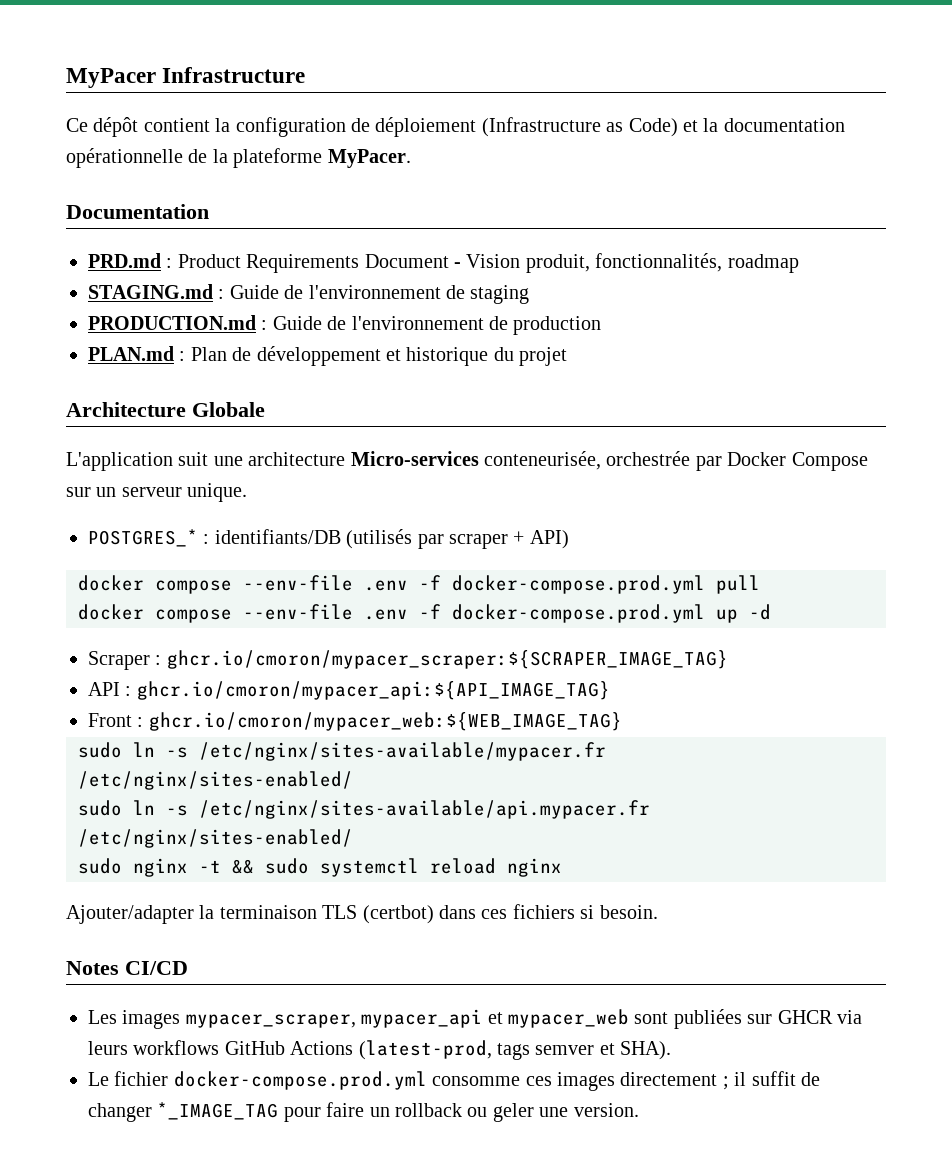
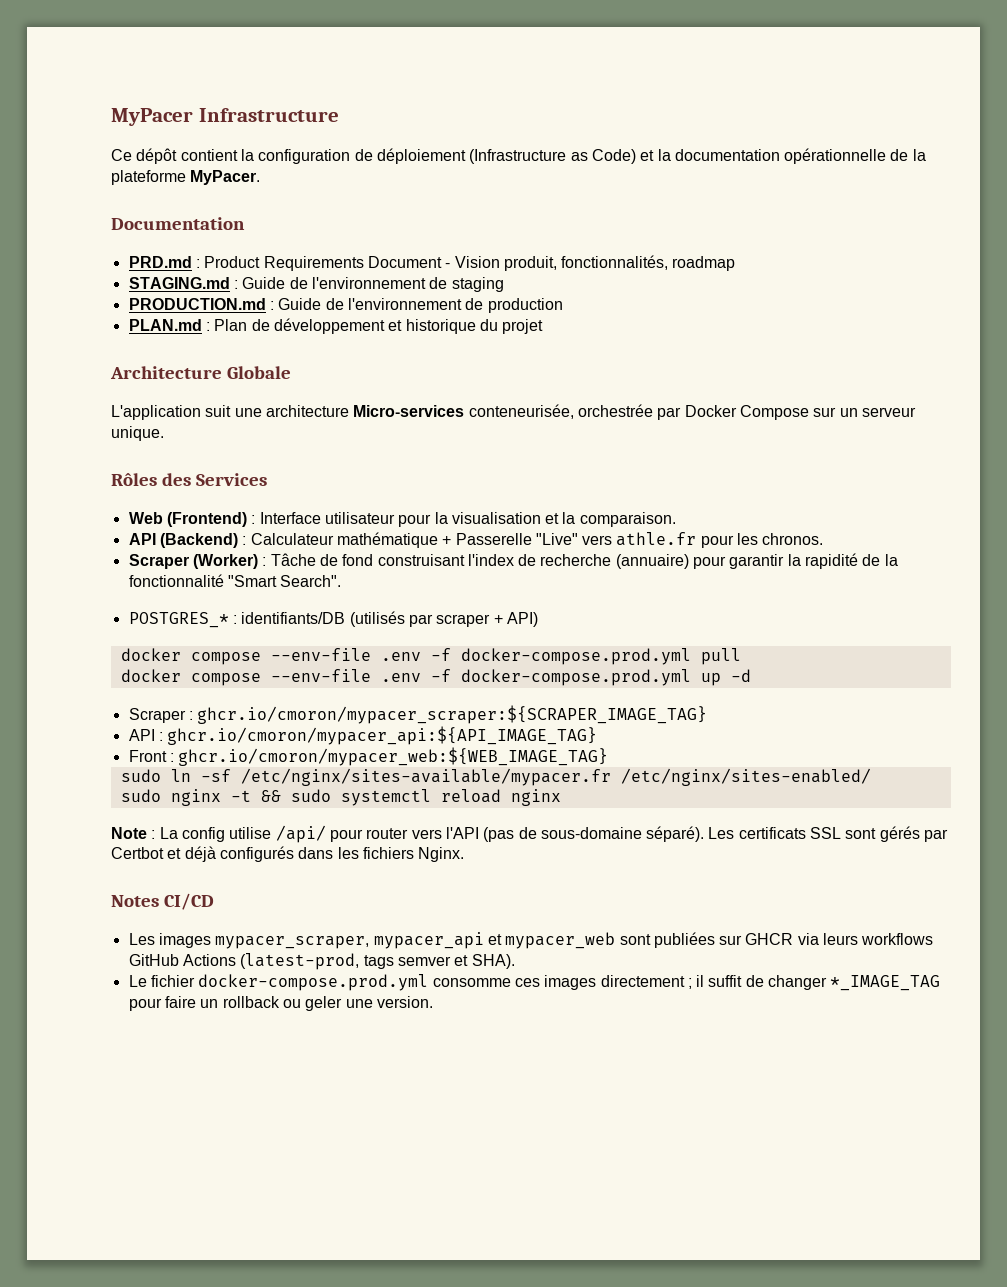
+ Rôles des Services
+ Web (Frontend) : Interface utilisateur pour la visualisation et la comparaison.
+ API (Backend) : Calculateur mathématique + Passerelle "Live" vers athle.fr pour les chronos.
+ Scraper (Worker) : Tâche de fond construisant l'index de recherche (annuaire) pour garantir la rapidité de la fonctionnalité "Smart Search".
- sudo ln -s /etc/nginx/sites-available/mypacer.fr /etc/nginx/sites-enabled/
+ sudo ln -sf /etc/nginx/sites-available/mypacer.fr /etc/nginx/sites-enabled/
- sudo ln -s /etc/nginx/sites-available/api.mypacer.fr /etc/nginx/sites-enabled/
- Ajouter/adapter la terminaison TLS (certbot) dans ces fichiers si besoin.
+ Note : La config utilise /api/ pour router vers l'API (pas de sous-domaine séparé). Les certificats SSL sont gérés par Certbot et déjà configurés dans les fichiers Nginx.

